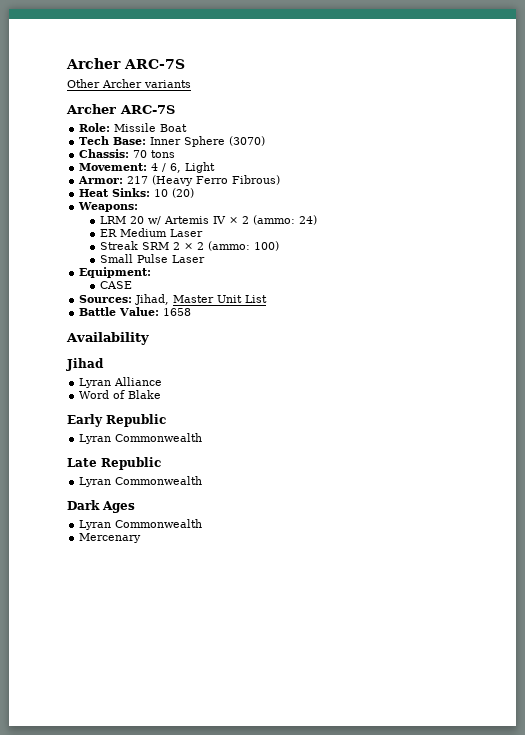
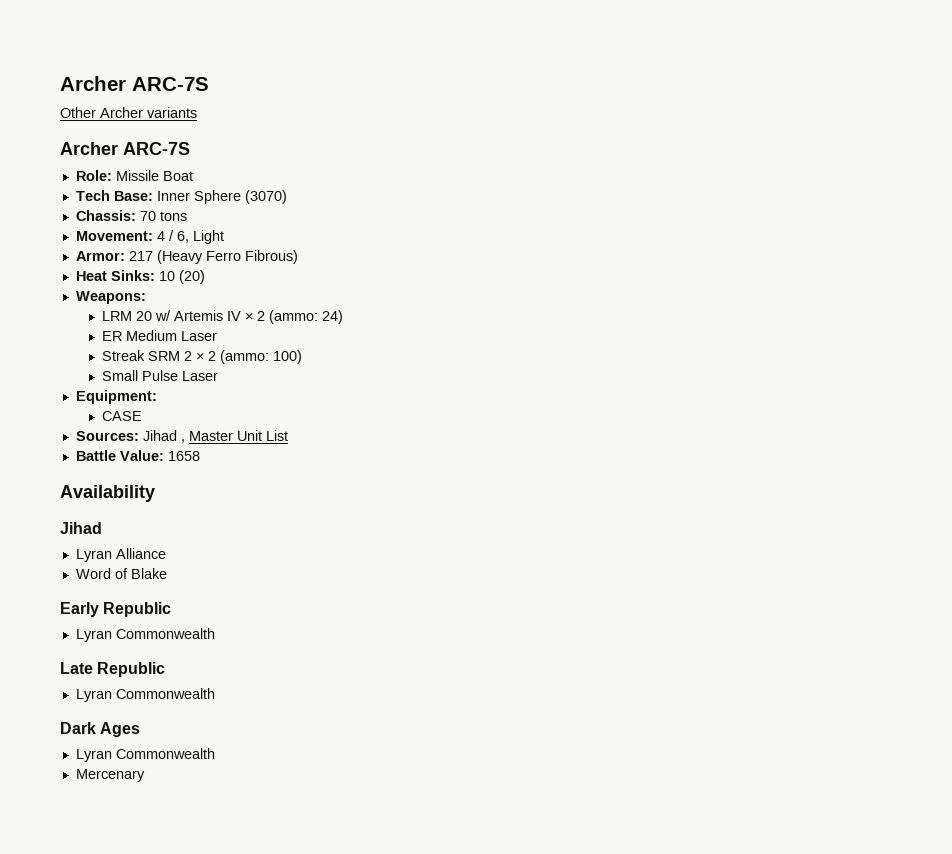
- Sources: Jihad, Master Unit List
+ Sources: Jihad , Master Unit List

